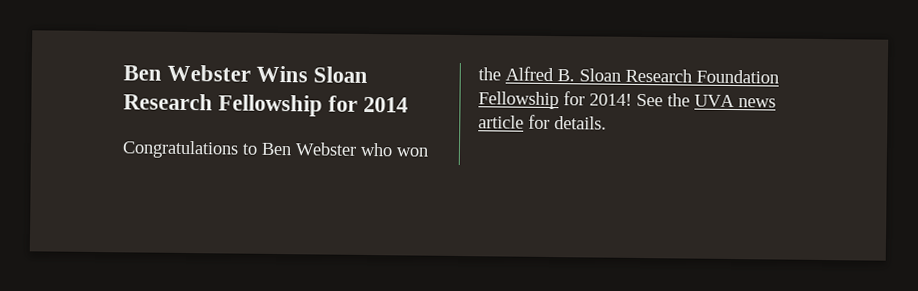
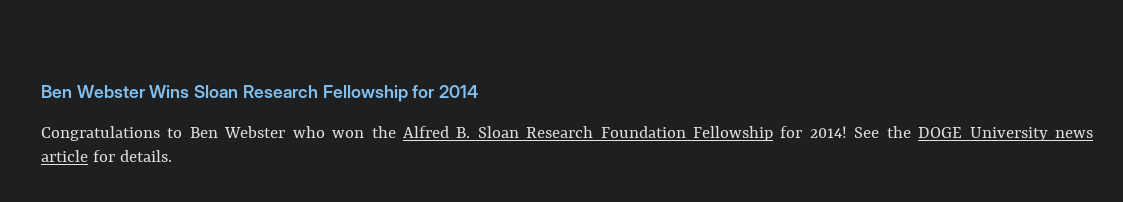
- See the UVA news article for details.
+ See the DOGE University news article for details.

